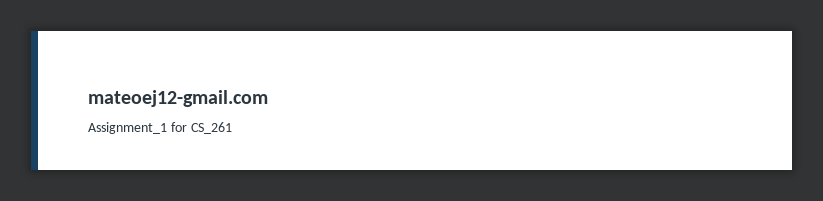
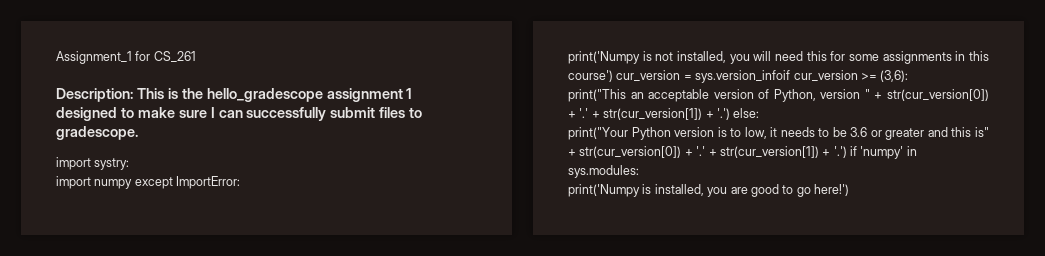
- mateoej12-gmail.com
+ Description: This is the hello_gradescope assignment 1 designed to make sure I can successfully submit files to gradescope.
+ import systry:
+ import numpy except ImportError:
+ print('Numpy is not installed, you will need this for some assignments in this course') cur_version = sys.version_infoif cur_version >= (3,6):
+ print("This an acceptable version of Python, version " + str(cur_version[0]) + '.' + str(cur_version[1]) + '.') else:
+ print("Your Python version is to low, it needs to be 3.6 or greater and this is" + str(cur_version[0]) + '.' + str(cur_version[1]) + '.') if 'numpy' in sys.modules:
+ print('Numpy is installed, you are good to go here!')

